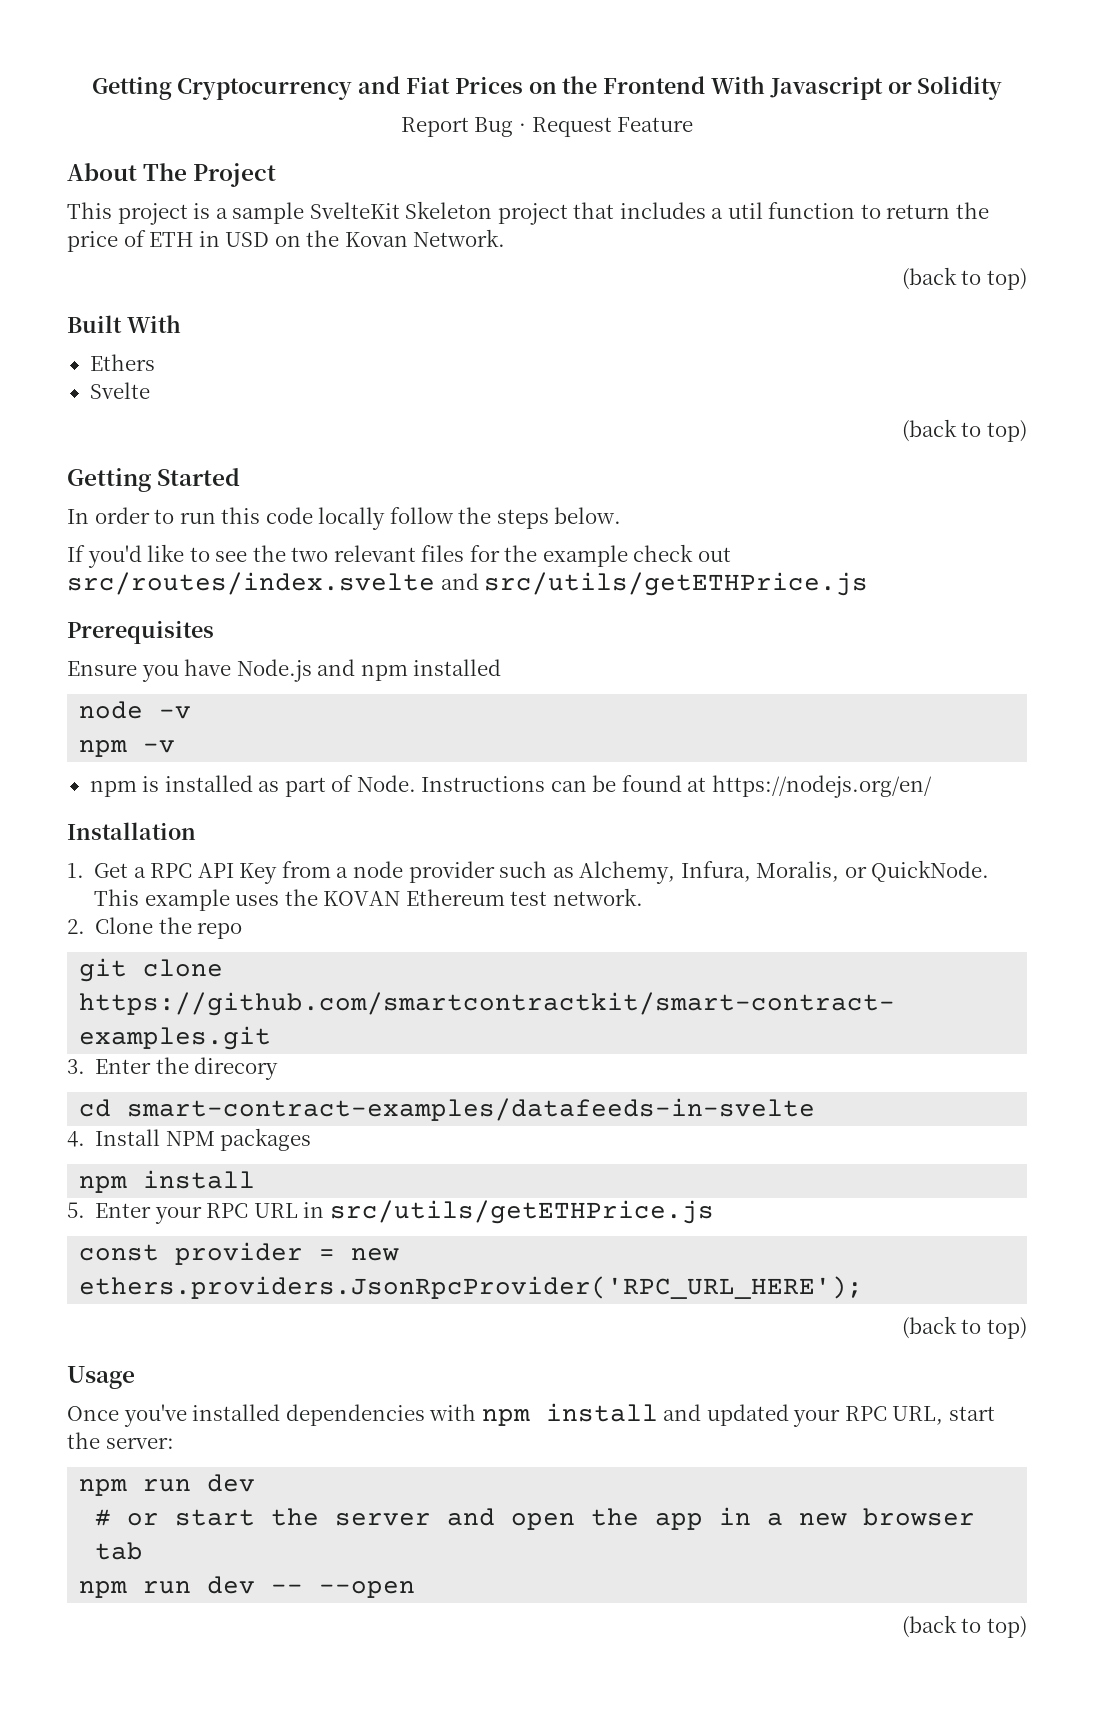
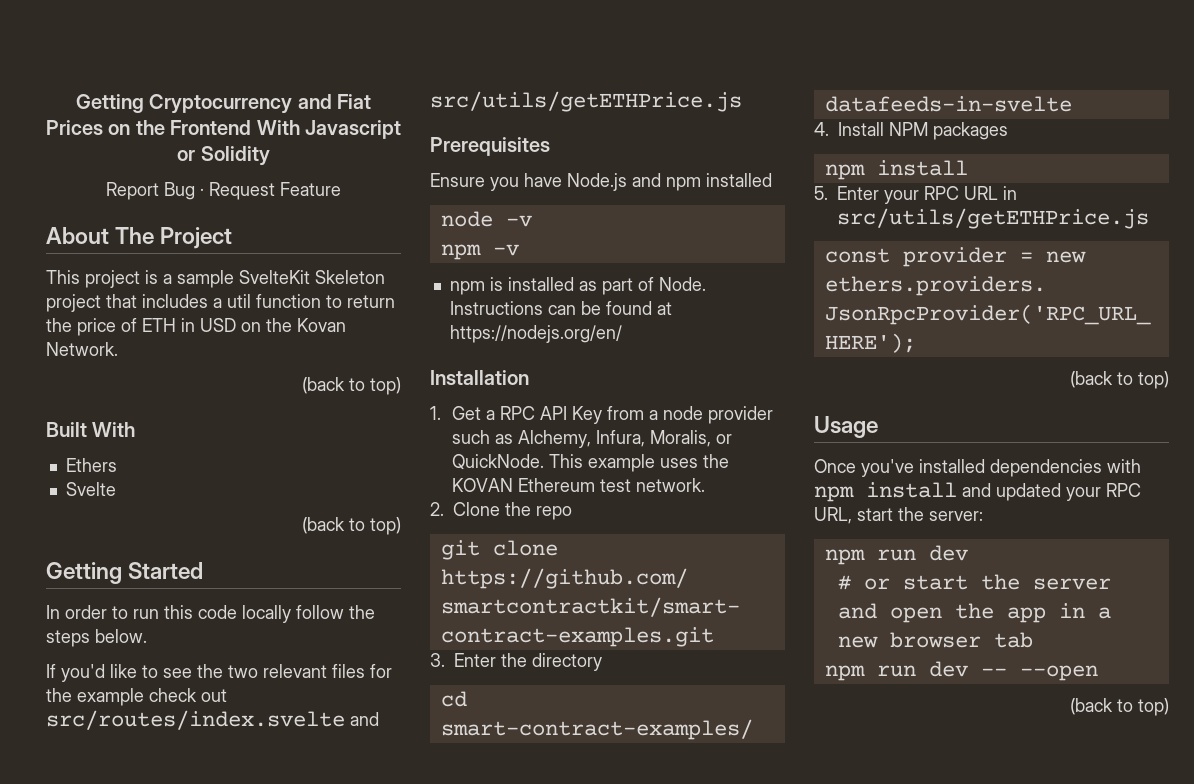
- 3. Enter the direcory
+ 3. Enter the directory

